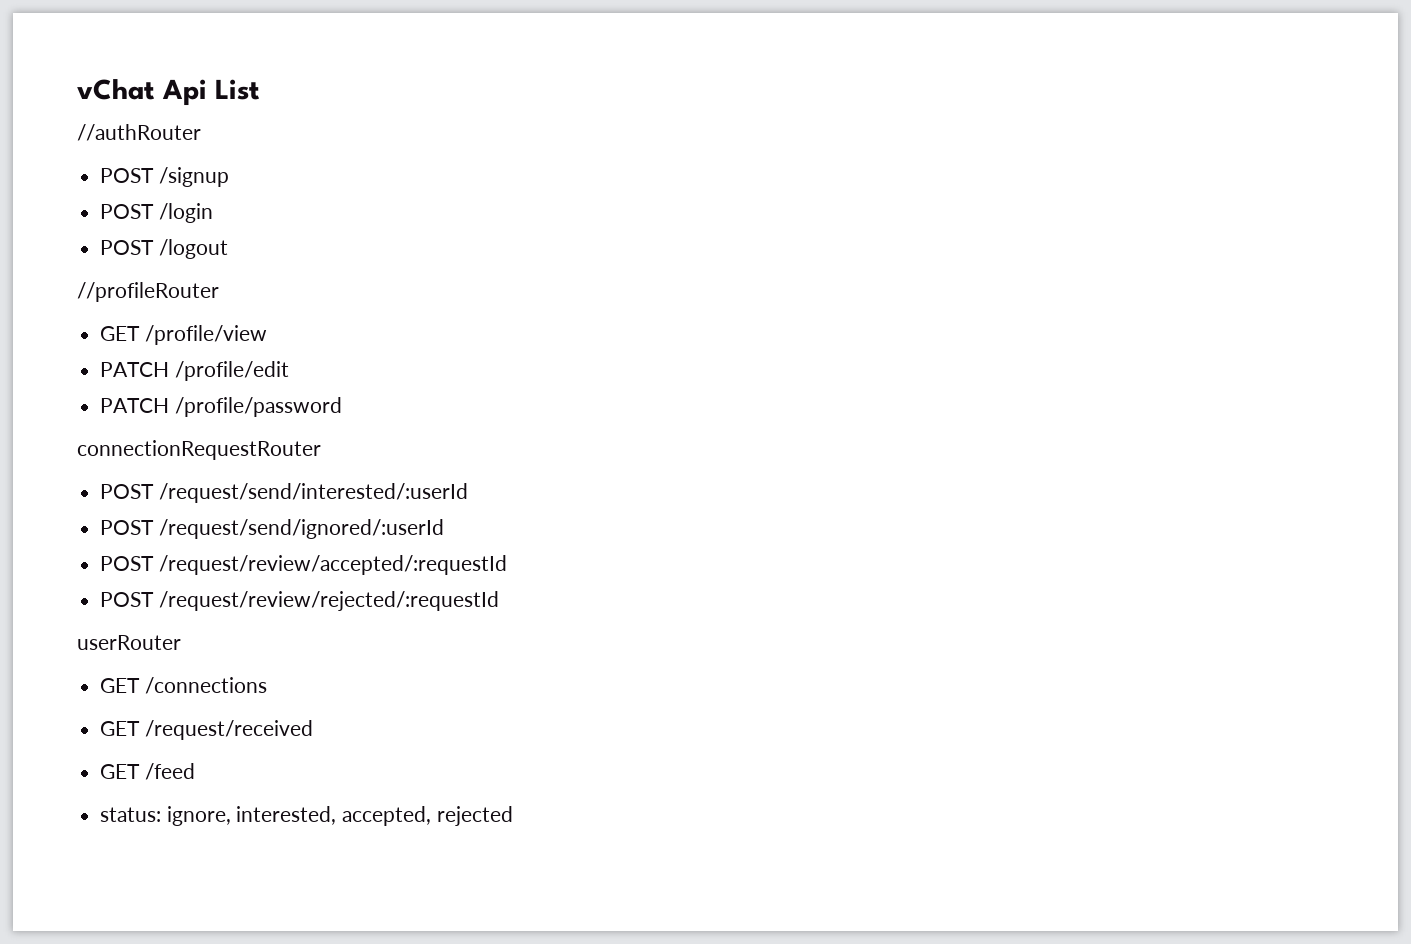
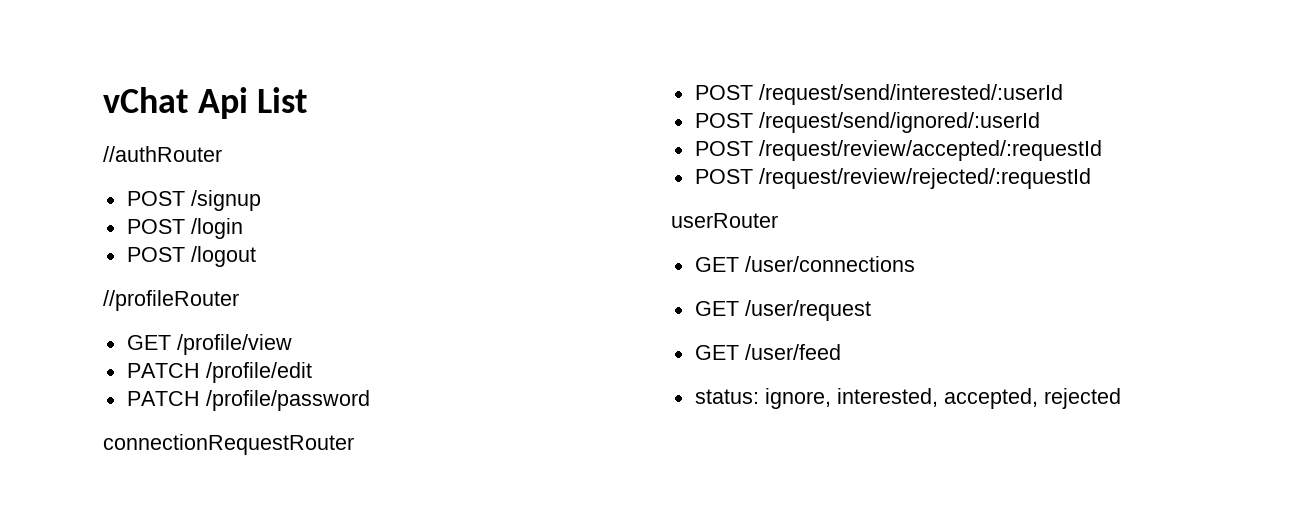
- GET /connections
- GET /request/received
- GET /feed
+ GET /user/connections
+ GET /user/request
+ GET /user/feed

